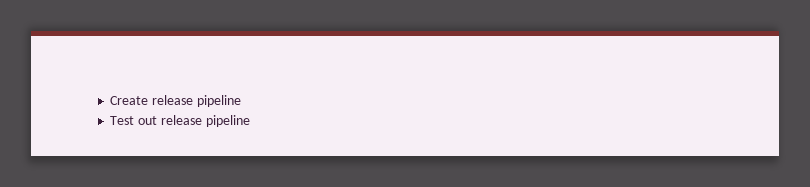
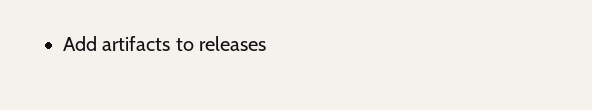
- Create release pipeline
- Test out release pipeline
+ Add artifacts to releases

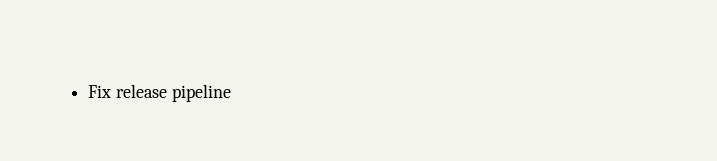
- Add artifacts to releases
+ Fix release pipeline

